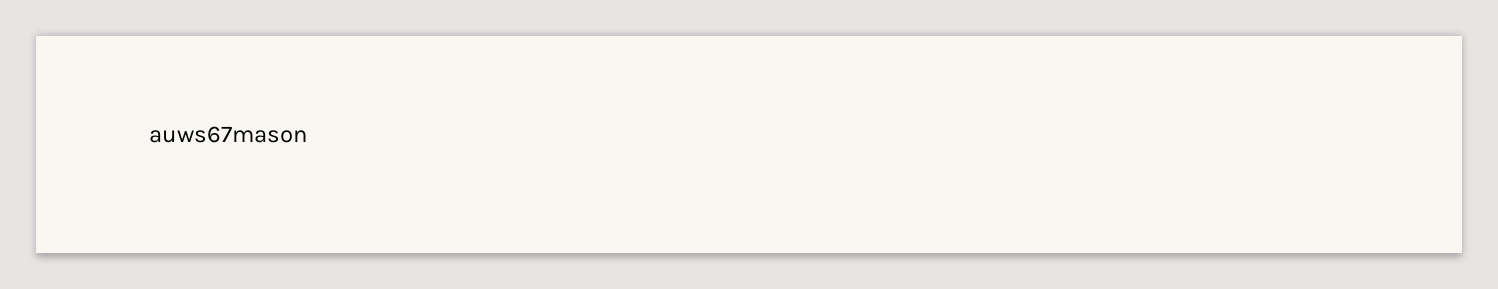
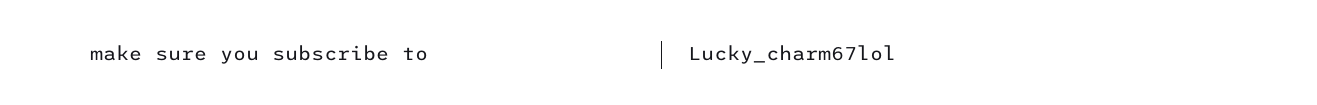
- auws67mason
+ make sure you subscribe to Lucky_charm67lol

